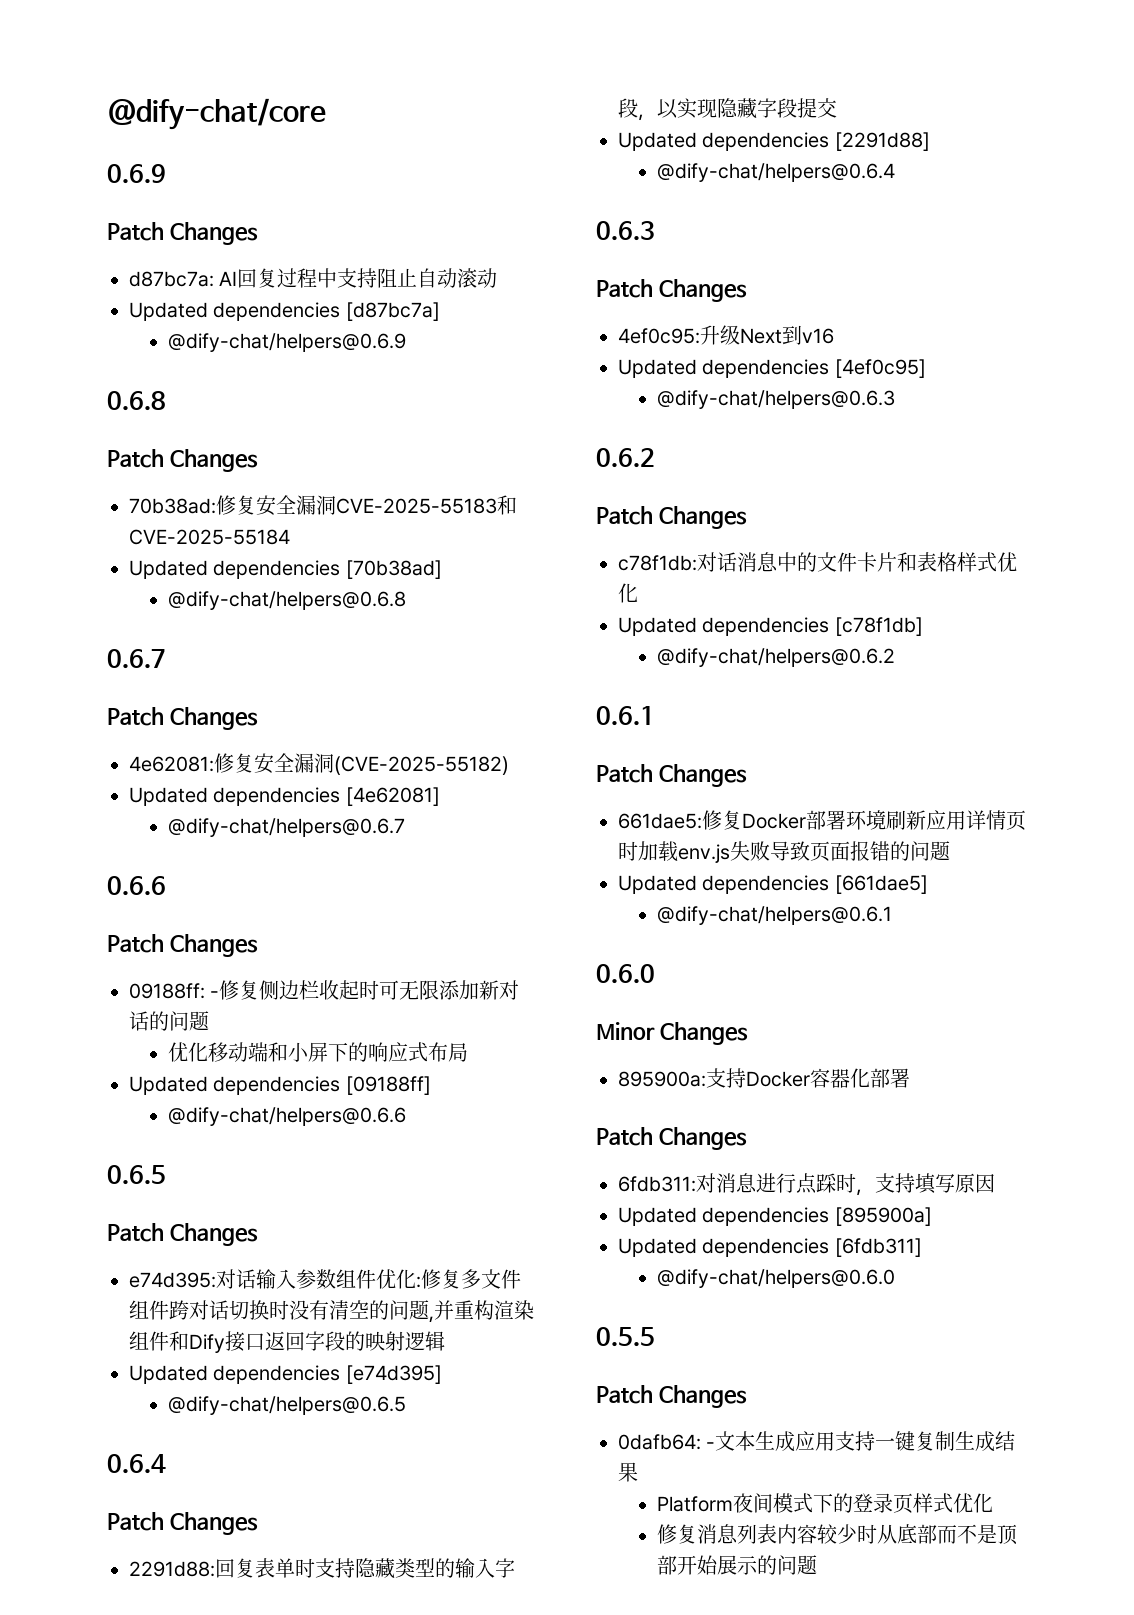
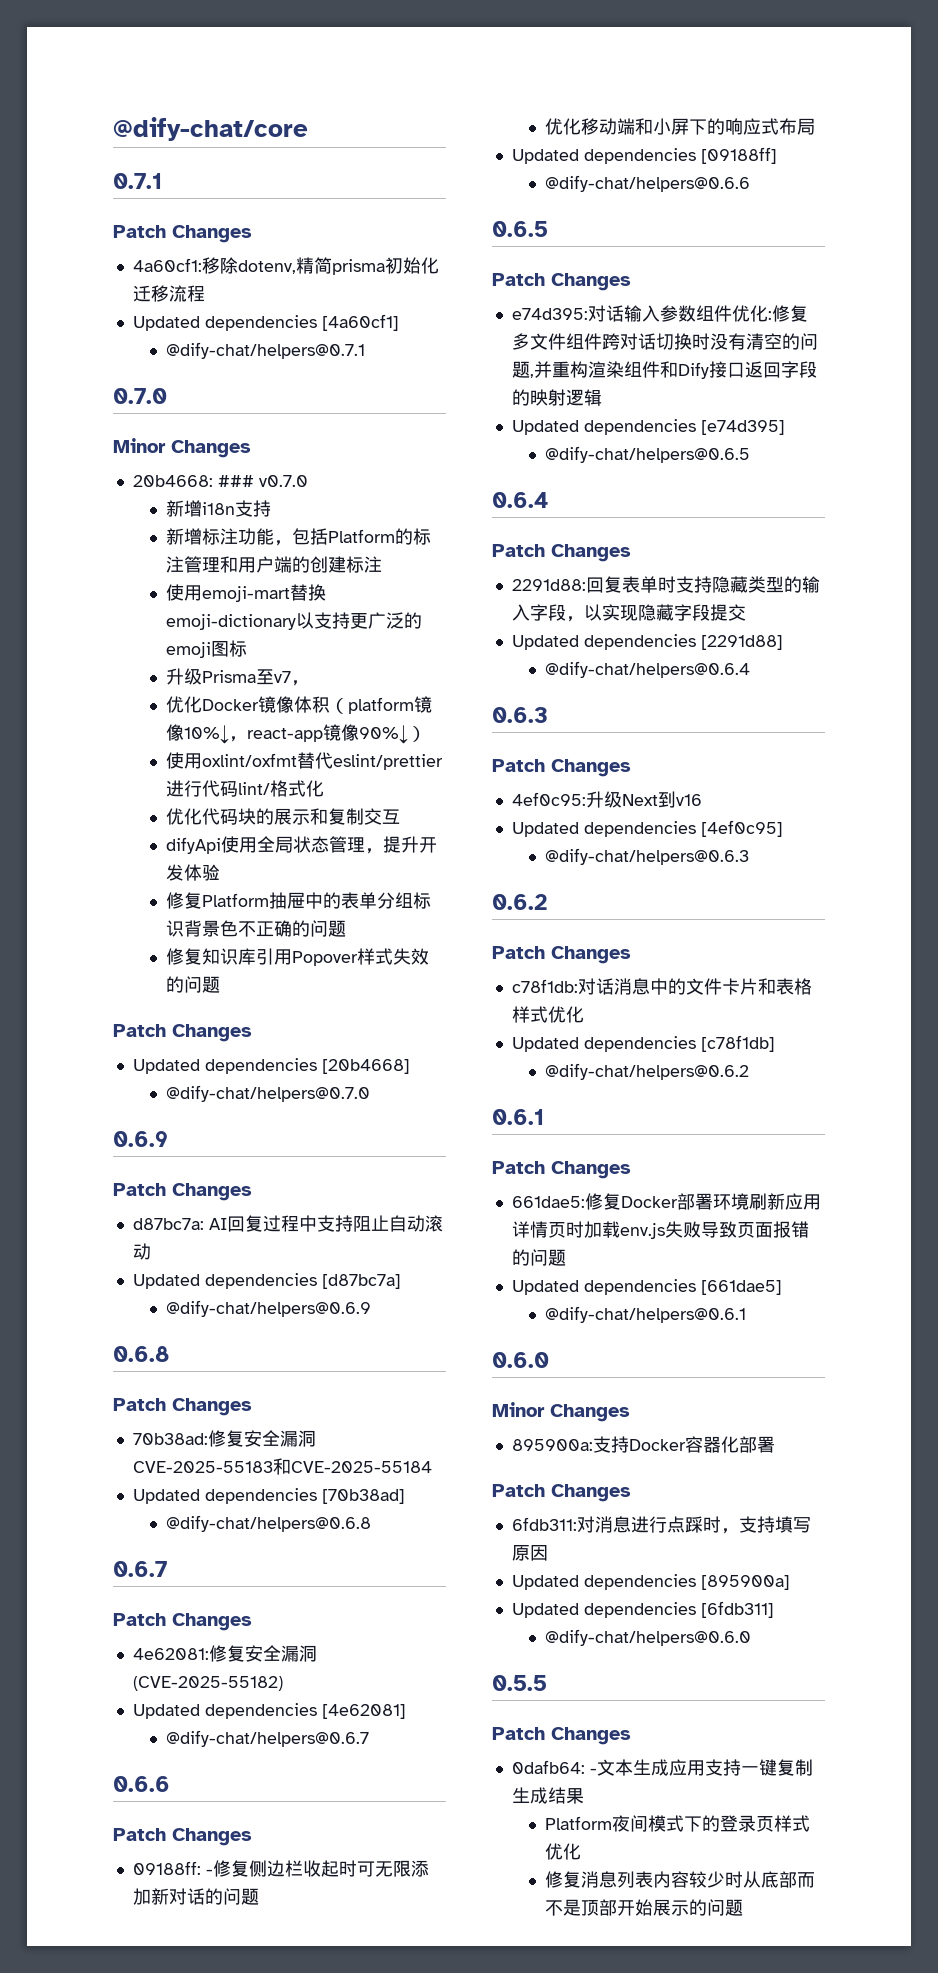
+ 0.7.1
+ Patch Changes
+ 4a60cf1:移除dotenv,精简prisma初始化迁移流程
+ Updated dependencies [4a60cf1]
+ @dify-chat/helpers@0.7.1
+ 0.7.0
+ Minor Changes
+ 20b4668: ### v0.7.0
+ 新增i18n支持
+ 新增标注功能，包括Platform的标注管理和用户端的创建标注
+ 使用emoji-mart替换emoji-dictionary以支持更广泛的emoji图标
+ 升级Prisma至v7，
+ 优化Docker镜像体积（platform镜像10%↓，react-app镜像90%↓）
+ 使用oxlint/oxfmt替代eslint/prettier进行代码lint/格式化
+ 优化代码块的展示和复制交互
+ difyApi使用全局状态管理，提升开发体验
+ 修复Platform抽屉中的表单分组标识背景色不正确的问题
+ 修复知识库引用Popover样式失效的问题
+ Patch Changes
+ Updated dependencies [20b4668]
+ @dify-chat/helpers@0.7.0

